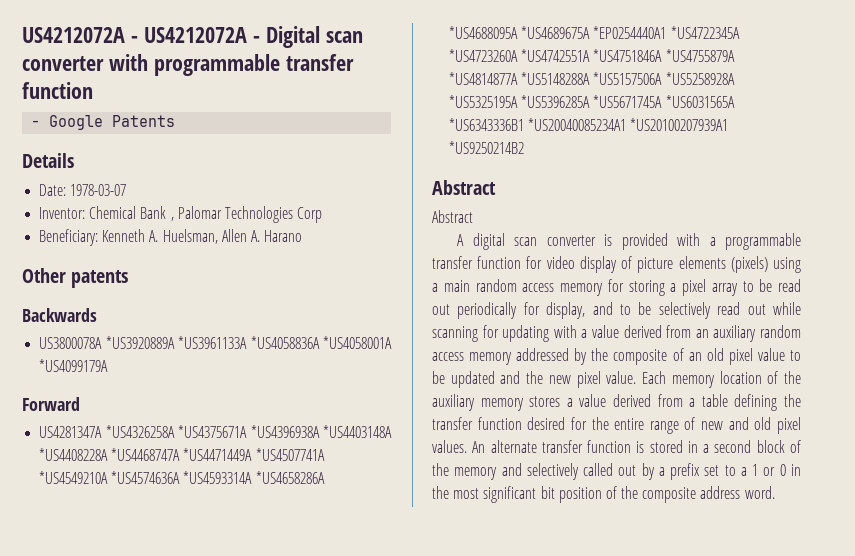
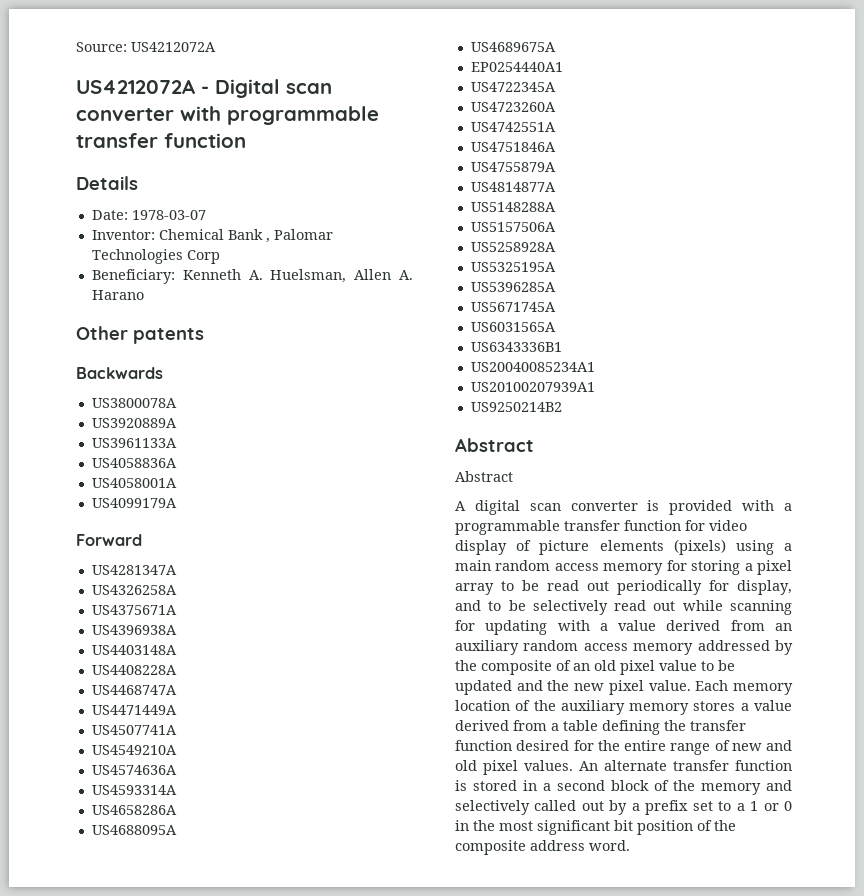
- US4212072A - US4212072A - Digital scan converter with programmable transfer function
+ Source: US4212072A
+ US4212072A - Digital scan converter with programmable transfer function
- - Google Patents
- US3800078A *US3920889A *US3961133A *US4058836A *US4058001A *US4099179A
+ US3800078A
+ US3920889A
+ US3961133A
+ US4058836A
+ US4058001A
+ US4099179A
  Forward
- US4281347A *US4326258A *US4375671A *US4396938A *US4403148A *US4408228A *US4468747A *US4471449A *US4507741A *US4549210A *US4574636A *US4593314A *US4658286A *US4688095A *US4689675A *EP0254440A1 *US4722345A *US4723260A *US4742551A *US4751846A *US4755879A *US4814877A *US5148288A *US5157506A *US5258928A *US5325195A *US5396285A *US5671745A *US6031565A *US6343336B1 *US20040085234A1 *US20100207939A1 *US9250214B2
+ US4281347A
+ US4326258A
+ US4375671A
+ US4396938A
+ US4403148A
+ US4408228A
+ US4468747A
+ US4471449A
+ US4507741A
+ US4549210A
+ US4574636A
+ US4593314A
+ US4658286A
+ US4688095A
+ US4689675A
+ EP0254440A1
+ US4722345A
+ US4723260A
+ US4742551A
+ US4751846A
+ US4755879A
+ US4814877A
+ US5148288A
+ US5157506A
+ US5258928A
+ US5325195A
+ US5396285A
+ US5671745A
+ US6031565A
+ US6343336B1
+ US20040085234A1
+ US20100207939A1
+ US9250214B2

